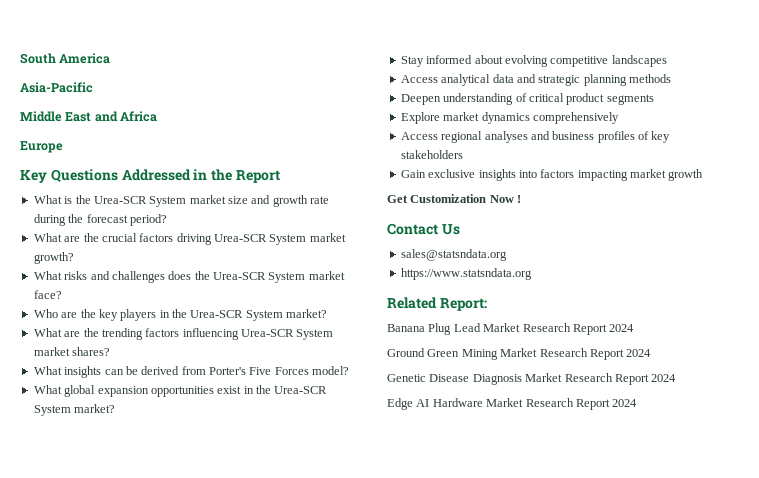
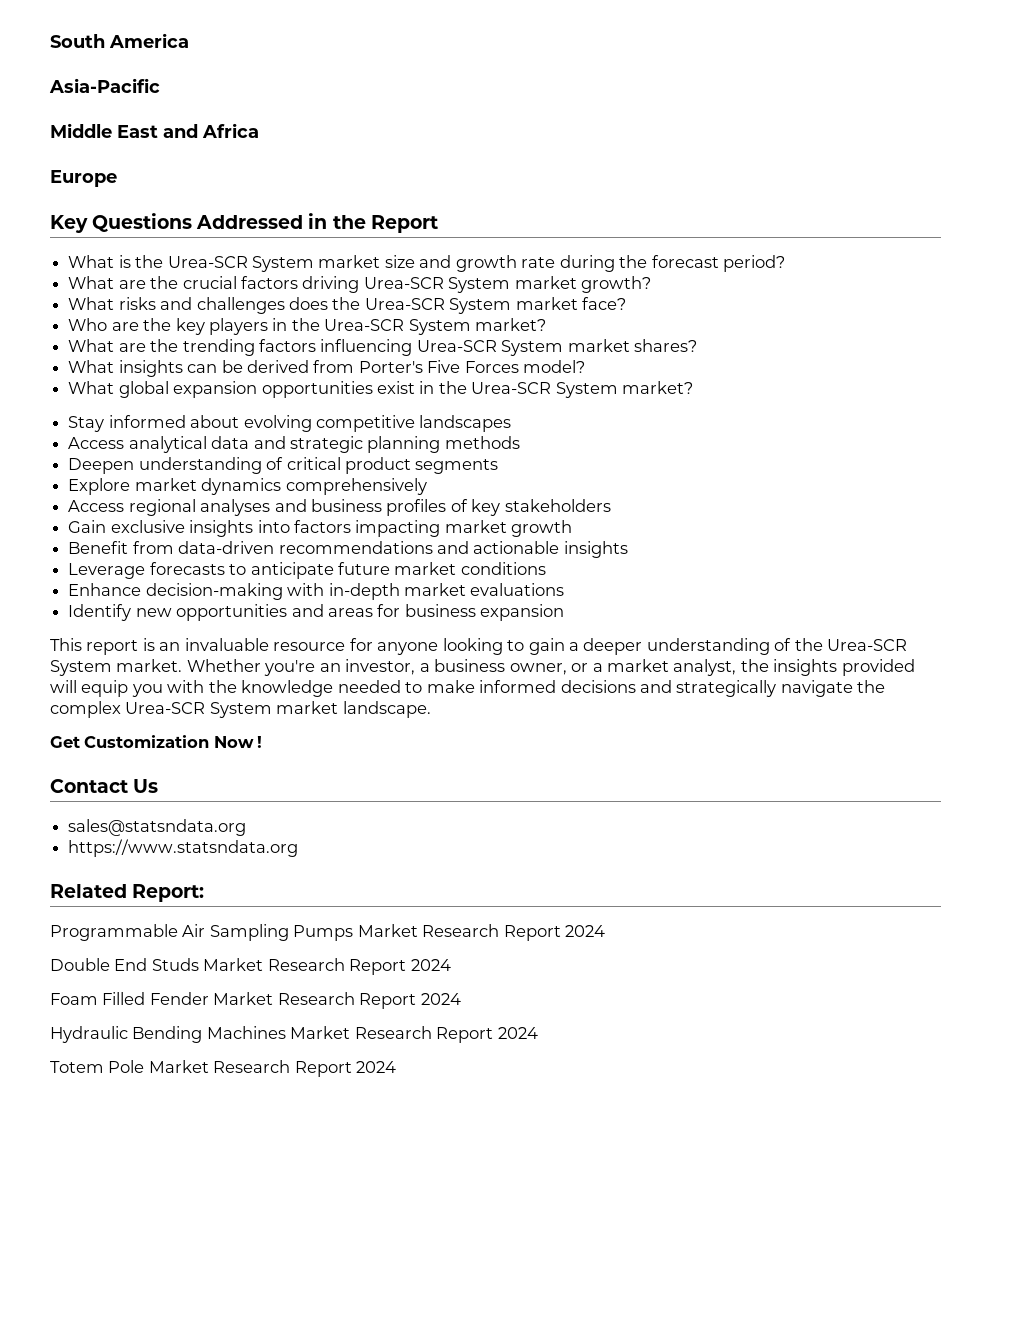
+ Benefit from data-driven recommendations and actionable insights
+ Leverage forecasts to anticipate future market conditions
+ Enhance decision-making with in-depth market evaluations
+ Identify new opportunities and areas for business expansion
+ This report is an invaluable resource for anyone looking to gain a deeper understanding of the Urea-SCR System market. Whether you're an investor, a business owner, or a market analyst, the insights provided will equip you with the knowledge needed to make informed decisions and strategically navigate the complex Urea-SCR System market landscape.
- Banana Plug Lead Market Research Report 2024
- Ground Green Mining Market Research Report 2024
- Genetic Disease Diagnosis Market Research Report 2024
- Edge AI Hardware Market Research Report 2024
+ Programmable Air Sampling Pumps Market Research Report 2024
+ Double End Studs Market Research Report 2024
+ Foam Filled Fender Market Research Report 2024
+ Hydraulic Bending Machines Market Research Report 2024
+ Totem Pole Market Research Report 2024

